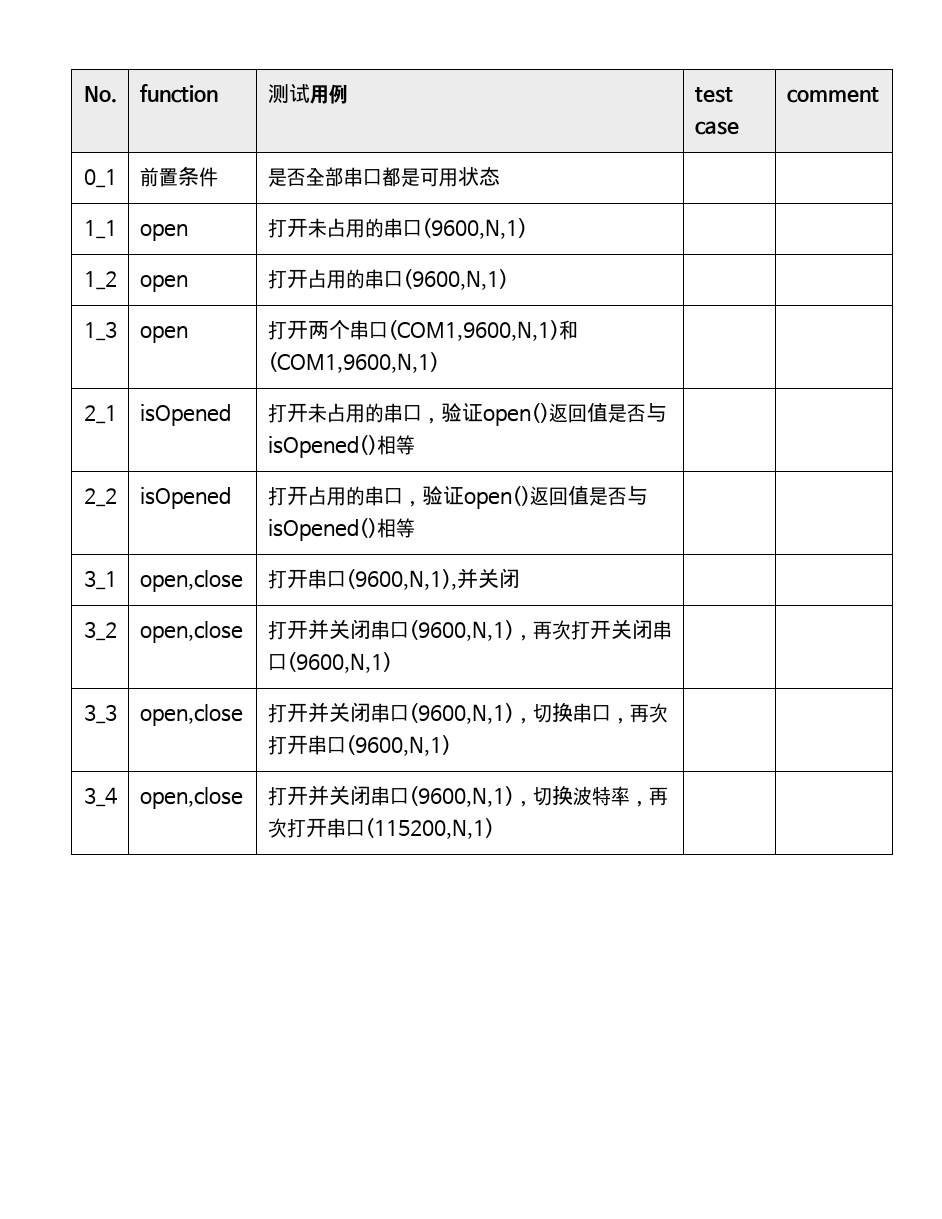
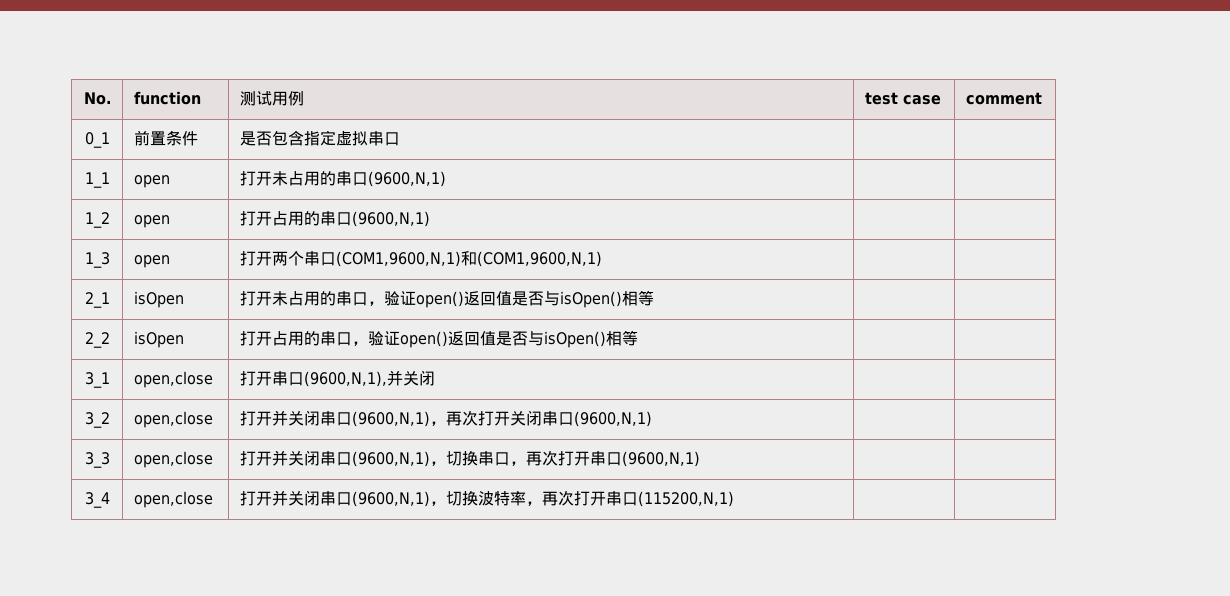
- 0_1 | 前置条件 | 是否全部串口都是可用状态 | |
+ 0_1 | 前置条件 | 是否包含指定虚拟串口 | |
- 2_1 | isOpened | 打开未占用的串口，验证open()返回值是否与isOpened()相等 | |
+ 2_1 | isOpen | 打开未占用的串口，验证open()返回值是否与isOpen()相等 | |
- 2_2 | isOpened | 打开占用的串口，验证open()返回值是否与isOpened()相等 | |
+ 2_2 | isOpen | 打开占用的串口，验证open()返回值是否与isOpen()相等 | |

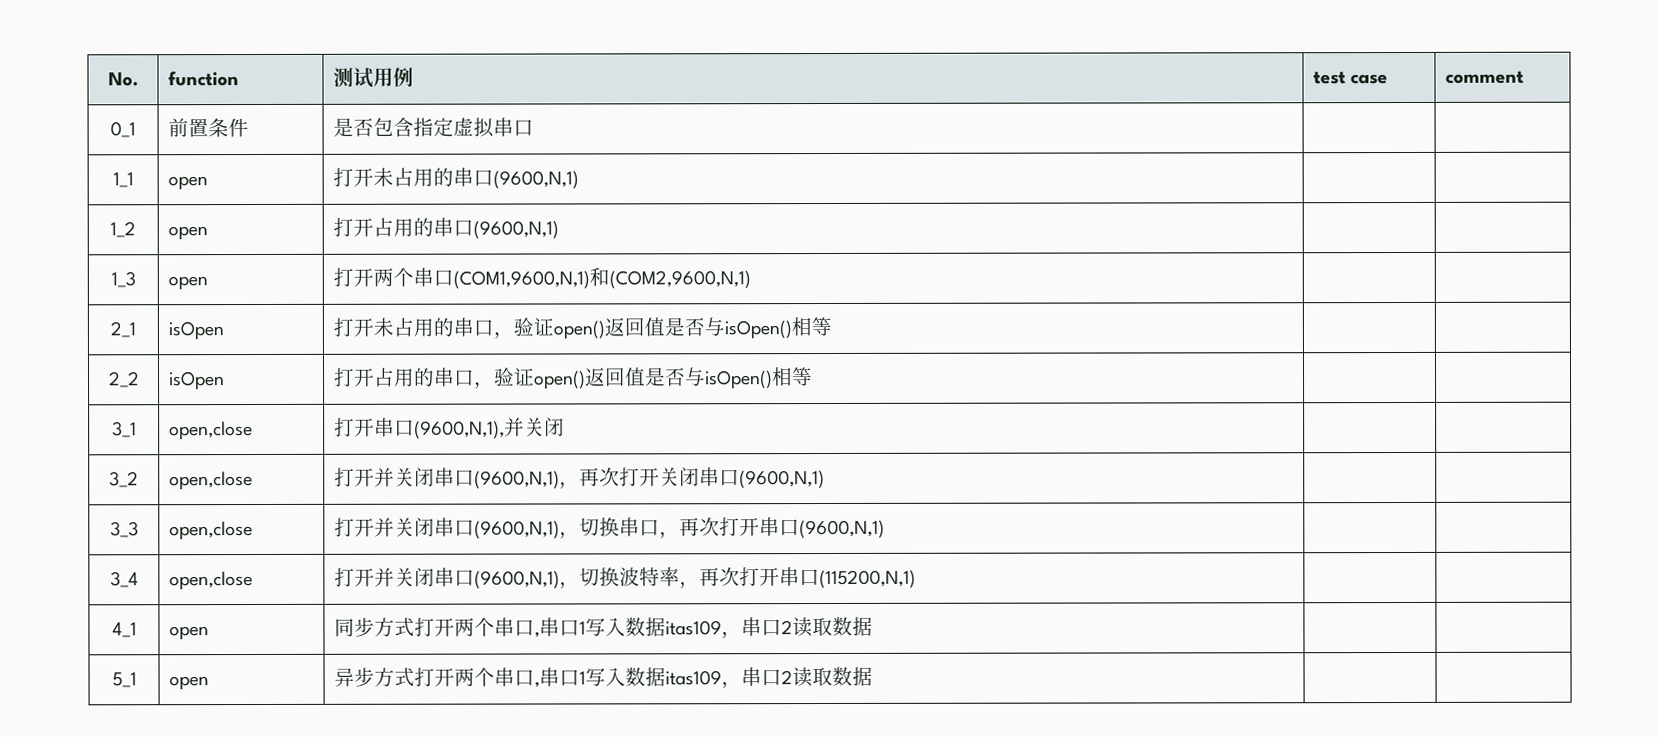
- 1_3 | open | 打开两个串口(COM1,9600,N,1)和(COM1,9600,N,1) | |
+ 1_3 | open | 打开两个串口(COM1,9600,N,1)和(COM2,9600,N,1) | |
+ 4_1 | open | 同步方式打开两个串口,串口1写入数据itas109，串口2读取数据 | |
+ 5_1 | open | 异步方式打开两个串口,串口1写入数据itas109，串口2读取数据 | |

